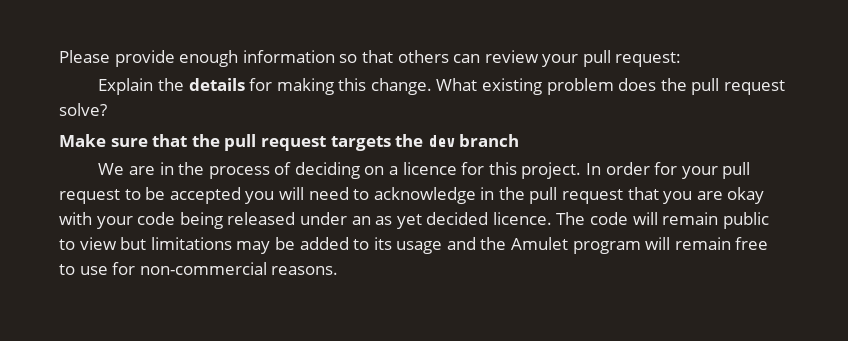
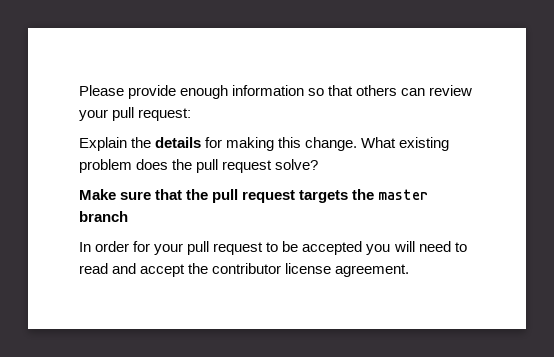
- Make sure that the pull request targets the dev branch
+ Make sure that the pull request targets the master branch
- We are in the process of deciding on a licence for this project. In order for your pull request to be accepted you will need to acknowledge in the pull request that you are okay with your code being released under an as yet decided licence. The code will remain public to view but limitations may be added to its usage and the Amulet program will remain free to use for non-commercial reasons.
+ In order for your pull request to be accepted you will need to read and accept the contributor license agreement.

